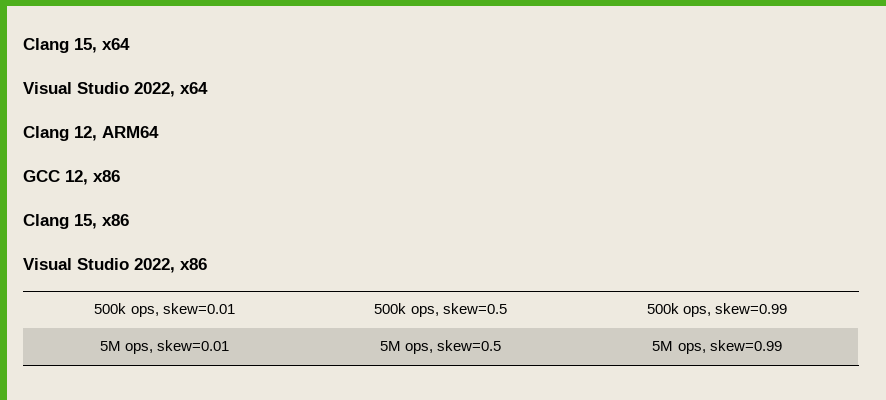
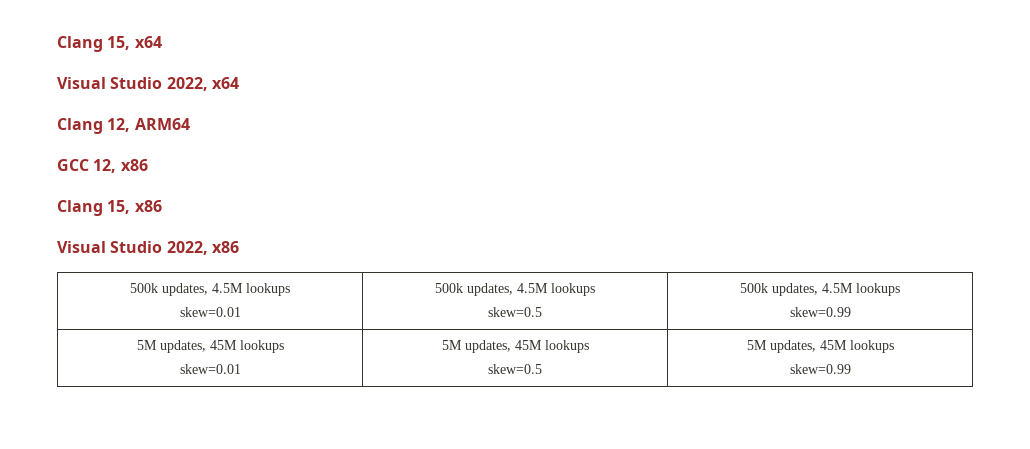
  Visual Studio 2022, x86
- 500k ops, skew=0.01 | 500k ops, skew=0.5 | 500k ops, skew=0.99
- 5M ops, skew=0.01 | 5M ops, skew=0.5 | 5M ops, skew=0.99
+ 500k updates, 4.5M lookups
+ skew=0.01 | 500k updates, 4.5M lookups
+ skew=0.5 | 500k updates, 4.5M lookups
+ skew=0.99
+ 5M updates, 45M lookups
+ skew=0.01 | 5M updates, 45M lookups
+ skew=0.5 | 5M updates, 45M lookups
+ skew=0.99

